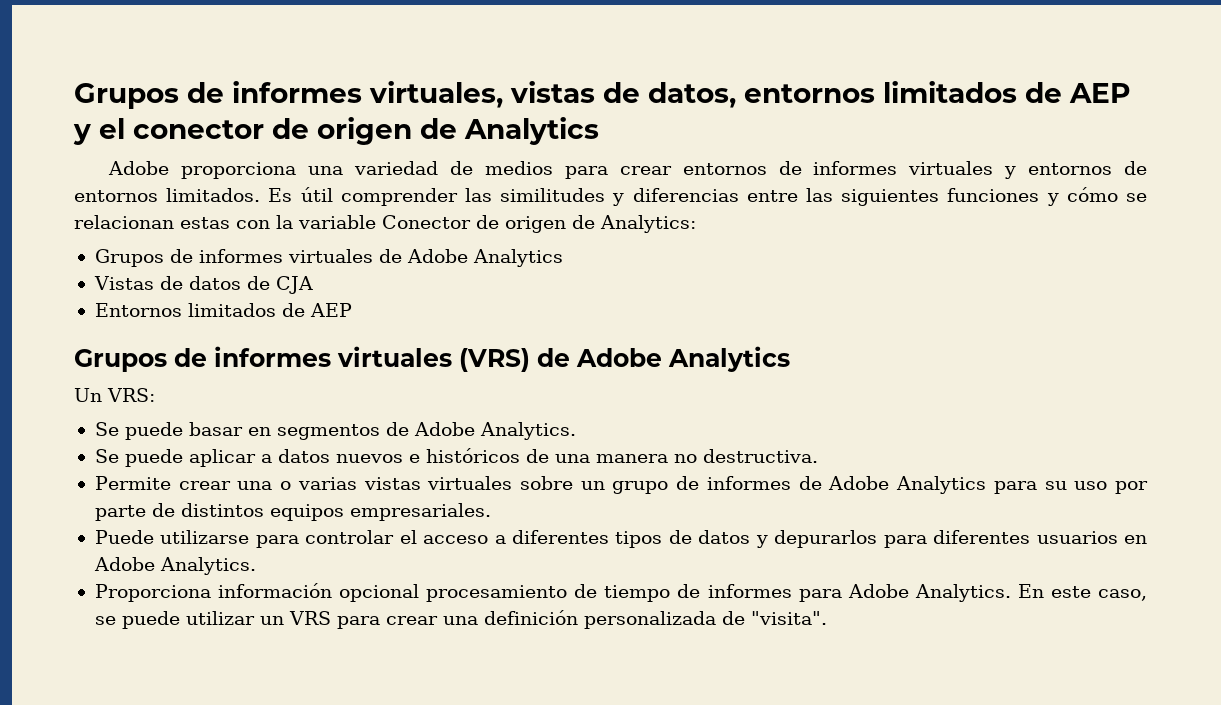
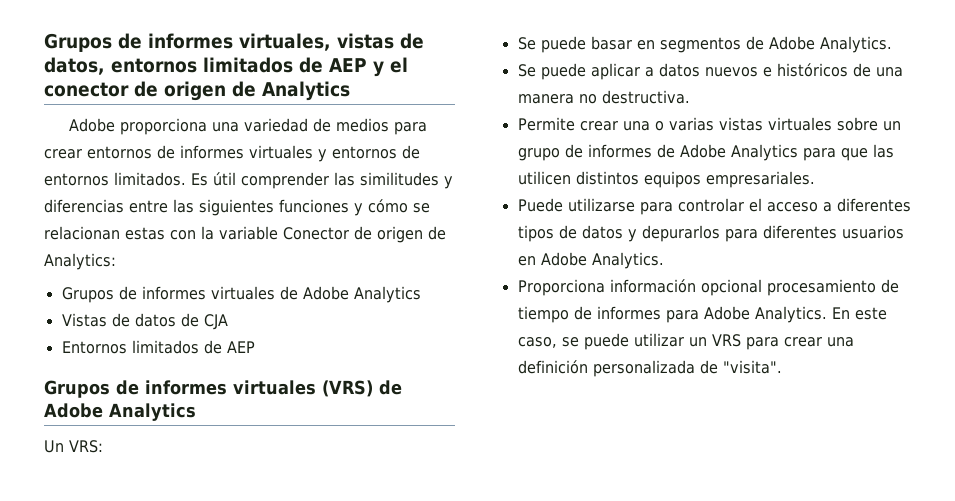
- Permite crear una o varias vistas virtuales sobre un grupo de informes de Adobe Analytics para su uso por parte de distintos equipos empresariales.
+ Permite crear una o varias vistas virtuales sobre un grupo de informes de Adobe Analytics para que las utilicen distintos equipos empresariales.

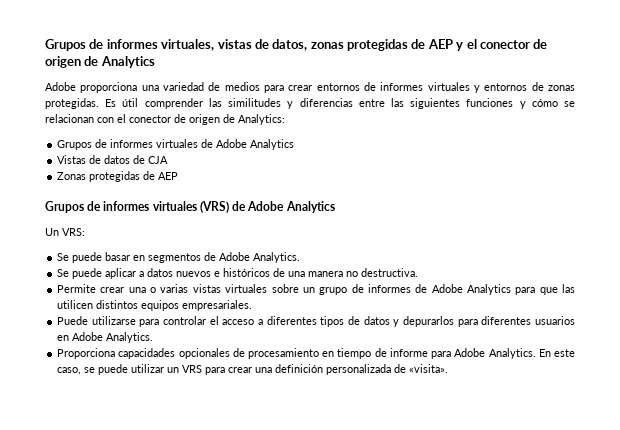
- Grupos de informes virtuales, vistas de datos, entornos limitados de AEP y el conector de origen de Analytics
+ Grupos de informes virtuales, vistas de datos, zonas protegidas de AEP y el conector de origen de Analytics
- Adobe proporciona una variedad de medios para crear entornos de informes virtuales y entornos de entornos limitados.
+ Adobe proporciona una variedad de medios para crear entornos de informes virtuales y entornos de zonas protegidas.
- Es útil comprender las similitudes y diferencias entre las siguientes funciones y cómo se relacionan estas con la variable Conector de origen de Analytics:
+ Es útil comprender las similitudes y diferencias entre las siguientes funciones y cómo se relacionan con el conector de origen de Analytics:
- Entornos limitados de AEP
+ Zonas protegidas de AEP
- Proporciona información opcional procesamiento de tiempo de informes para Adobe Analytics.
+ Proporciona capacidades opcionales de procesamiento en tiempo de informe para Adobe Analytics.
- En este caso, se puede utilizar un VRS para crear una definición personalizada de "visita".
+ En este caso, se puede utilizar un VRS para crear una definición personalizada de «visita».

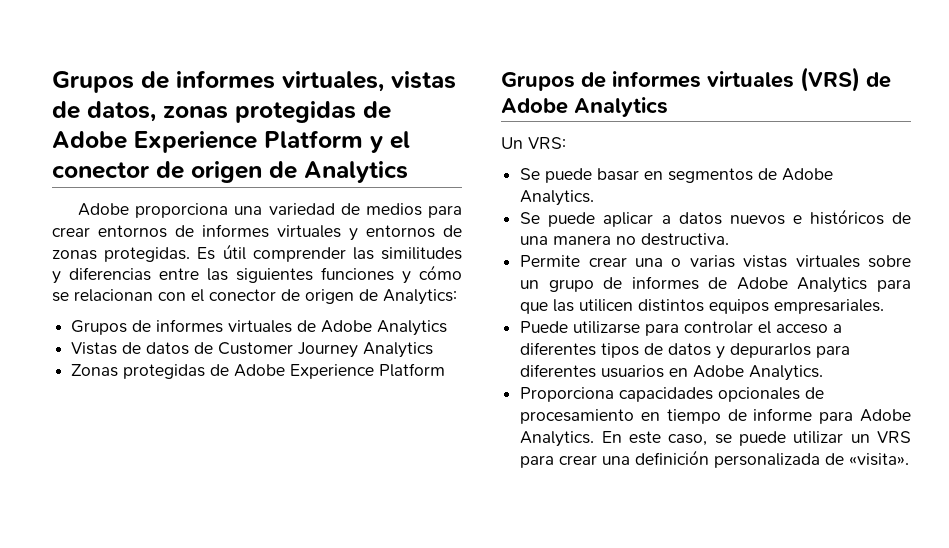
- Grupos de informes virtuales, vistas de datos, zonas protegidas de AEP y el conector de origen de Analytics
+ Grupos de informes virtuales, vistas de datos, zonas protegidas de Adobe Experience Platform y el conector de origen de Analytics
- Vistas de datos de CJA
+ Vistas de datos de Customer Journey Analytics
- Zonas protegidas de AEP
+ Zonas protegidas de Adobe Experience Platform

